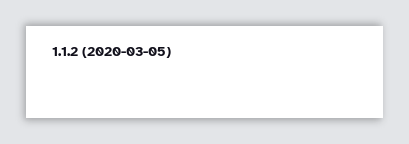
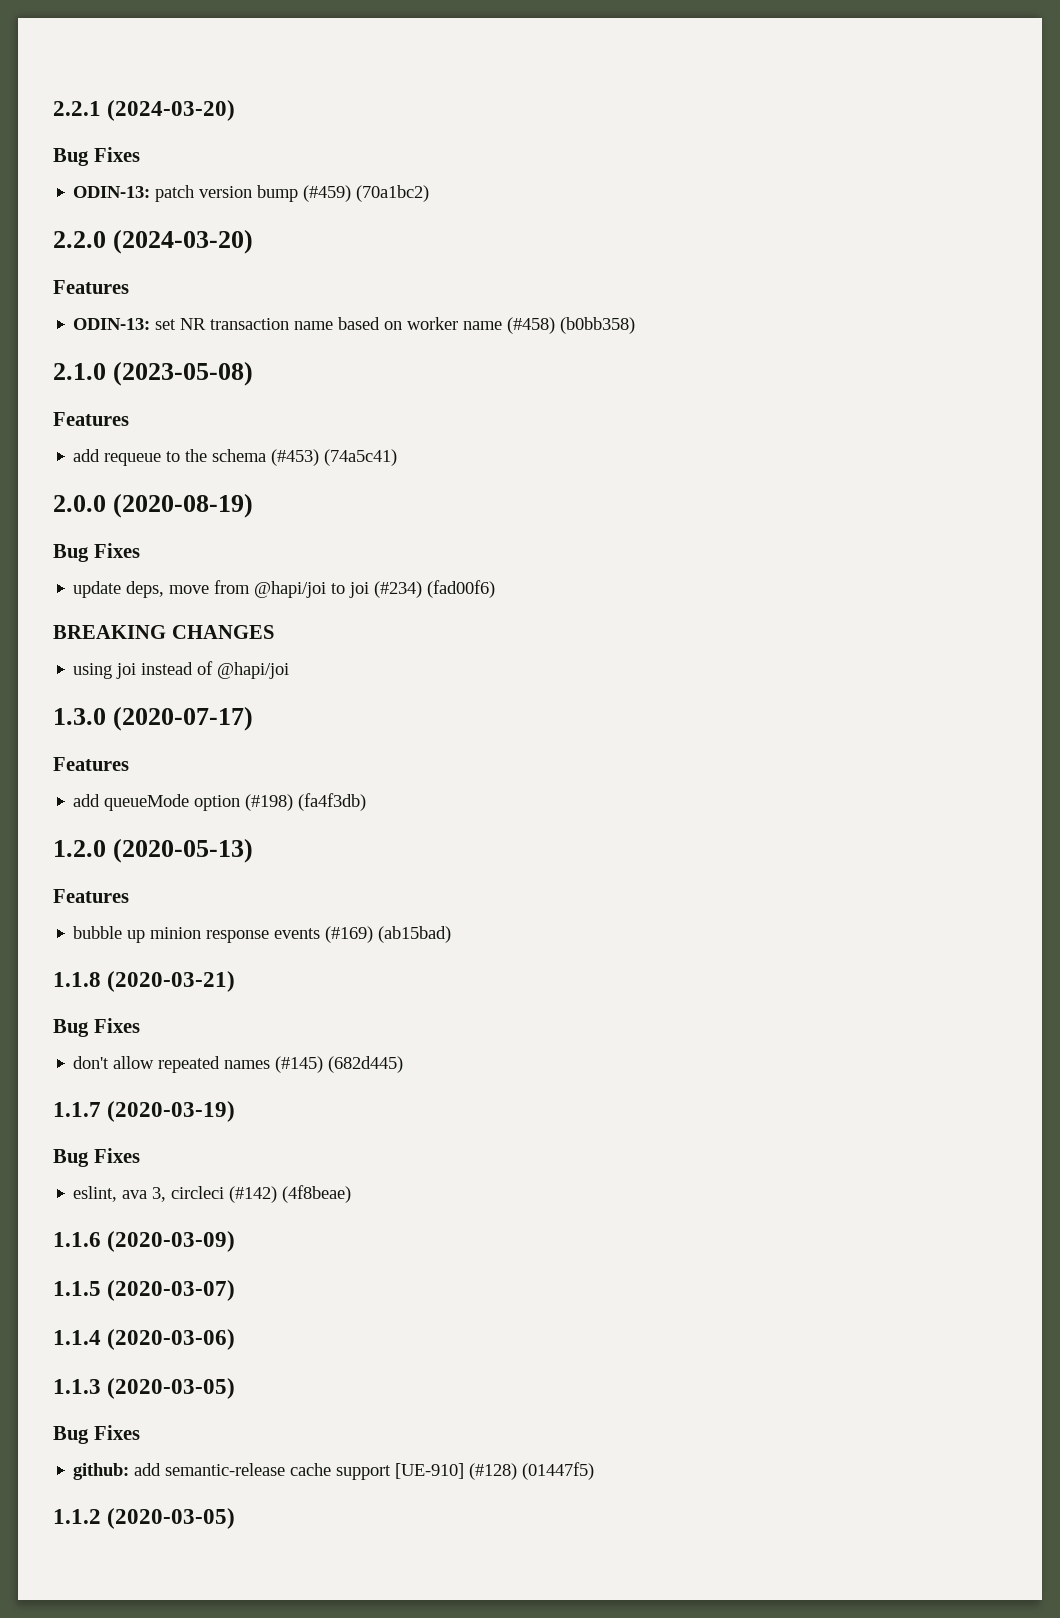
+ 2.2.1 (2024-03-20)
+ Bug Fixes
+ ODIN-13: patch version bump (#459) (70a1bc2)
+ 2.2.0 (2024-03-20)
+ Features
+ ODIN-13: set NR transaction name based on worker name (#458) (b0bb358)
+ 2.1.0 (2023-05-08)
+ Features
+ add requeue to the schema (#453) (74a5c41)
+ 2.0.0 (2020-08-19)
+ Bug Fixes
+ update deps, move from @hapi/joi to joi (#234) (fad00f6)
+ BREAKING CHANGES
+ using joi instead of @hapi/joi
+ 1.3.0 (2020-07-17)
+ Features
+ add queueMode option (#198) (fa4f3db)
+ 1.2.0 (2020-05-13)
+ Features
+ bubble up minion response events (#169) (ab15bad)
+ 1.1.8 (2020-03-21)
+ Bug Fixes
+ don't allow repeated names (#145) (682d445)
+ 1.1.7 (2020-03-19)
+ Bug Fixes
+ eslint, ava 3, circleci (#142) (4f8beae)
+ 1.1.6 (2020-03-09)
+ 1.1.5 (2020-03-07)
+ 1.1.4 (2020-03-06)
+ 1.1.3 (2020-03-05)
+ Bug Fixes
+ github: add semantic-release cache support [UE-910] (#128) (01447f5)

